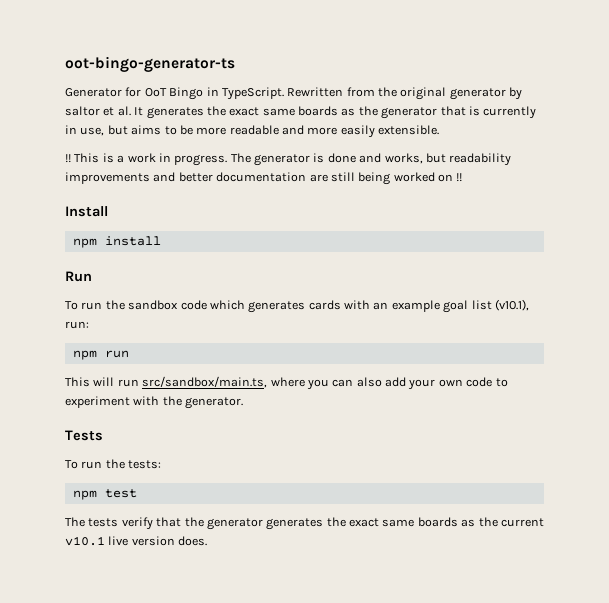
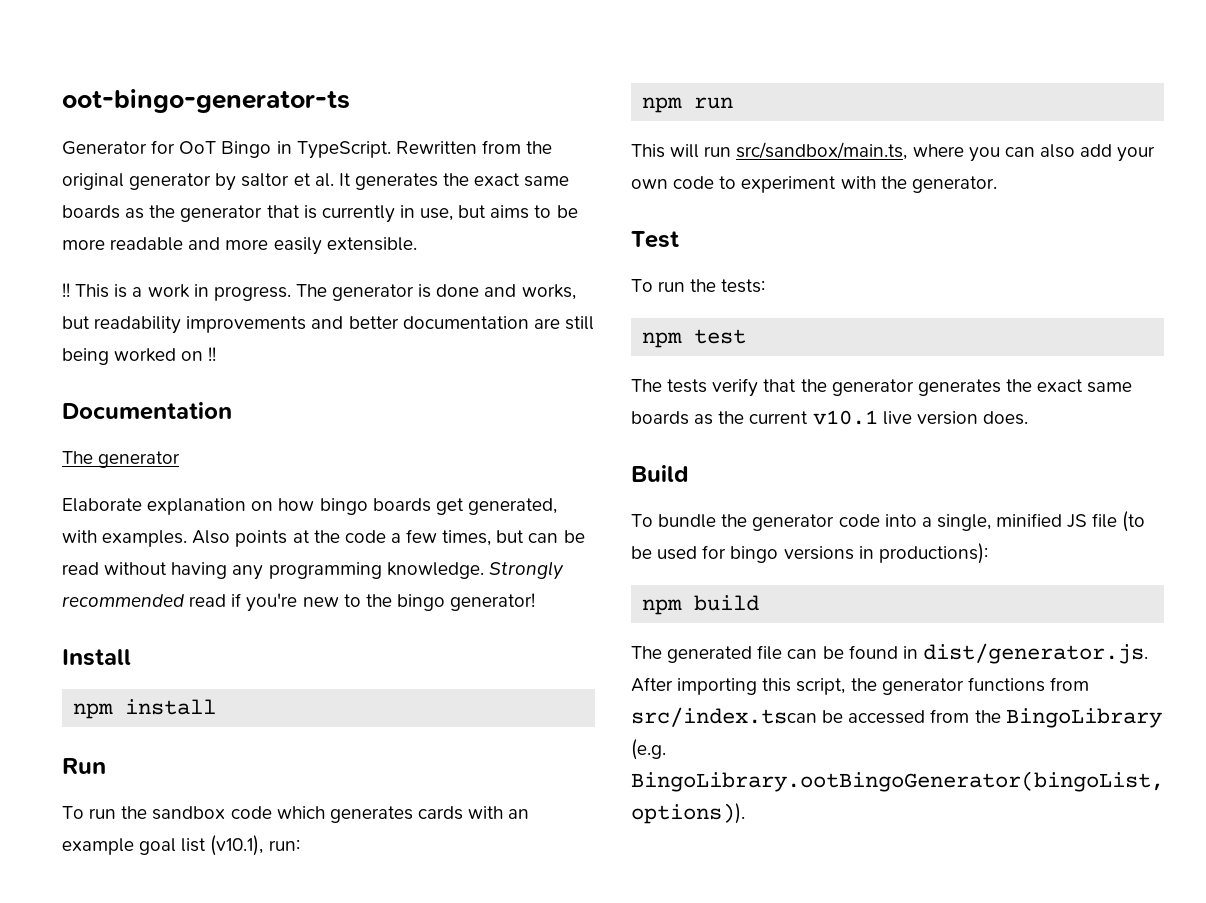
+ Documentation
+ The generator
+ Elaborate explanation on how bingo boards get generated, with examples. Also points at the code a few times, but can be read without having any programming knowledge. Strongly recommended read if you're new to the bingo generator!
- Tests
+ Test
+ Build
+ To bundle the generator code into a single, minified JS file (to be used for bingo versions in productions):
+ npm build
+ The generated file can be found in dist/generator.js. After importing this script, the generator functions from src/index.tscan be accessed from the BingoLibrary (e.g. BingoLibrary.ootBingoGenerator(bingoList, options)).

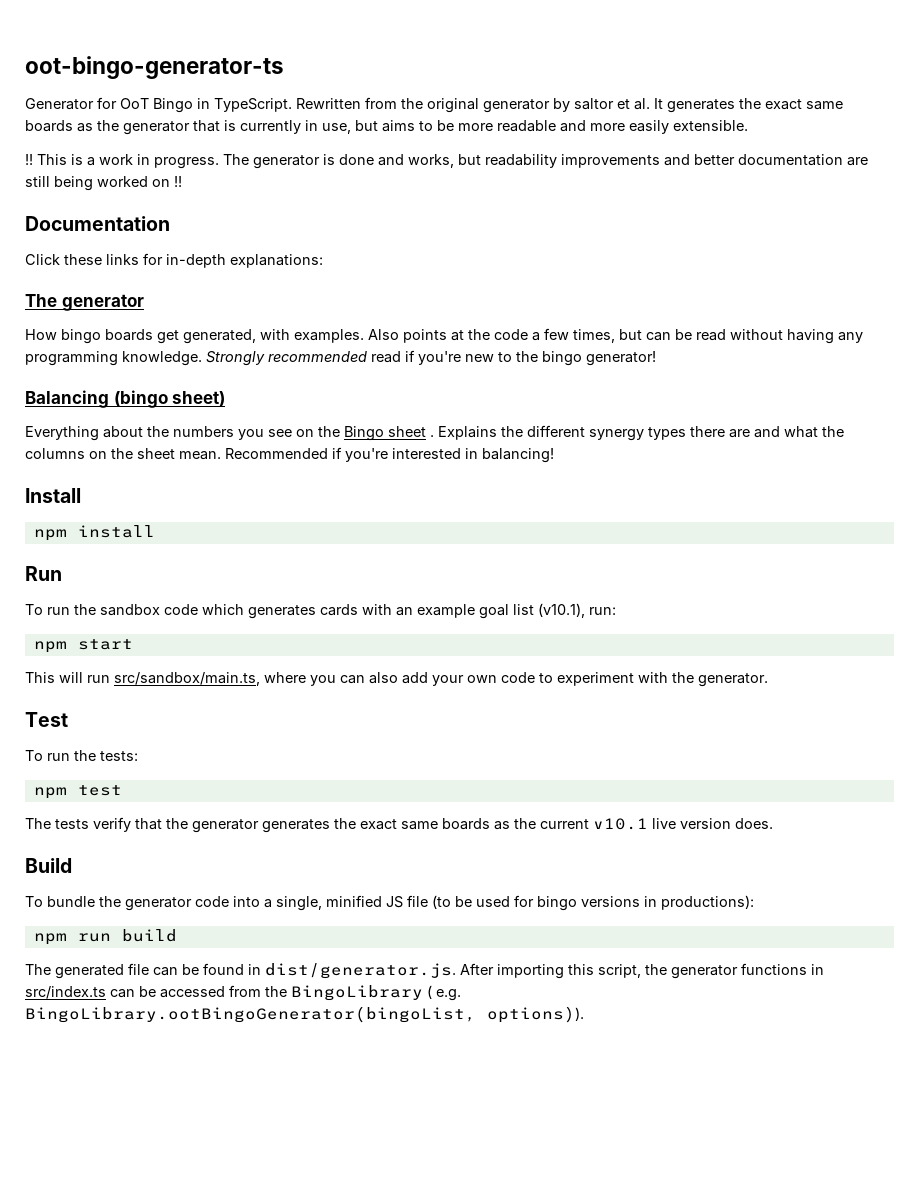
  Documentation
+ Click these links for in-depth explanations:
  The generator
- Elaborate explanation on how bingo boards get generated, with examples.
+ How bingo boards get generated, with examples.
+ Balancing (bingo sheet)
+ Everything about the numbers you see on the Bingo sheet . Explains the different synergy types there are and what the columns on the sheet mean. Recommended if you're interested in balancing!
- npm run
+ npm start
- npm build
+ npm run build
- The generated file can be found in dist/generator.js. After importing this script, the generator functions from src/index.tscan be accessed from the BingoLibrary (e.g. BingoLibrary.ootBingoGenerator(bingoList, options)).
+ The generated file can be found in dist/generator.js. After importing this script, the generator functions in src/index.ts can be accessed from the BingoLibrary ( e.g. BingoLibrary.ootBingoGenerator(bingoList, options)).

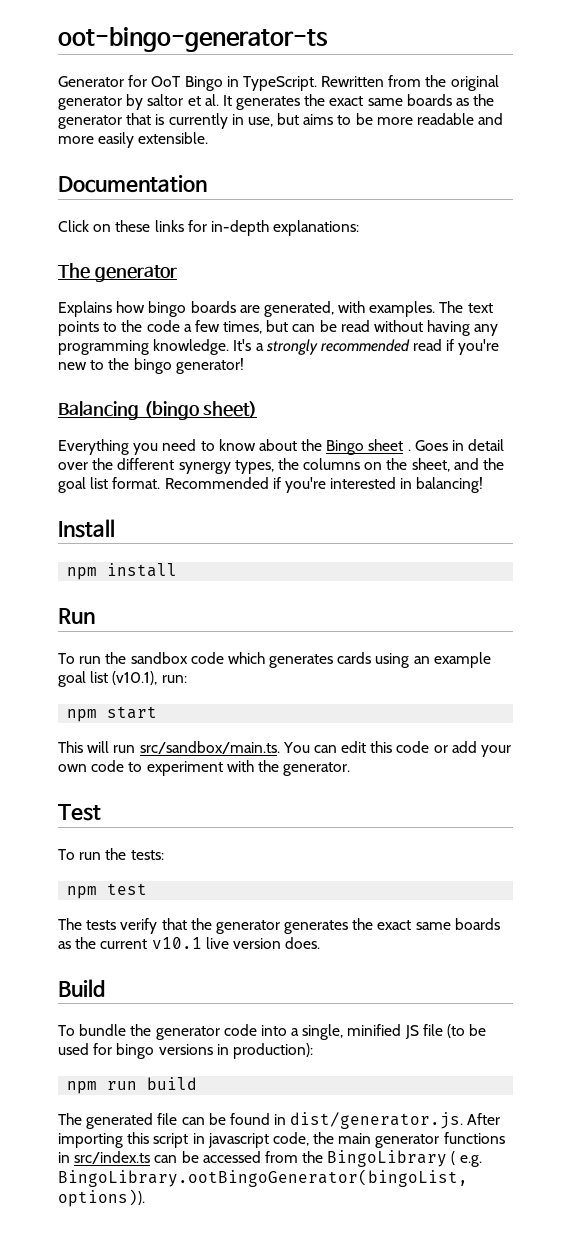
- !! This is a work in progress. The generator is done and works, but readability improvements and better documentation are still being worked on !!
- Click these links for in-depth explanations:
+ Click on these links for in-depth explanations:
- How bingo boards get generated, with examples.
+ Explains how bingo boards are generated, with examples.
- Also points at the code a few times, but can be read without having any programming knowledge.
+ The text points to the code a few times, but can be read without having any programming knowledge.
- Strongly recommended read if you're new to the bingo generator!
+ It's a strongly recommended read if you're new to the bingo generator!
- Everything about the numbers you see on the Bingo sheet . Explains the different synergy types there are and what the columns on the sheet mean.
+ Everything you need to know about the Bingo sheet . Goes in detail over the different synergy types, the columns on the sheet, and the goal list format.
- To run the sandbox code which generates cards with an example goal list (v10.1), run:
+ To run the sandbox code which generates cards using an example goal list (v10.1), run:
- This will run src/sandbox/main.ts, where you can also add your own code to experiment with the generator.
+ This will run src/sandbox/main.ts. You can edit this code or add your own code to experiment with the generator.
- To bundle the generator code into a single, minified JS file (to be used for bingo versions in productions):
+ To bundle the generator code into a single, minified JS file (to be used for bingo versions in production):
- The generated file can be found in dist/generator.js. After importing this script, the generator functions in src/index.ts can be accessed from the BingoLibrary ( e.g. BingoLibrary.ootBingoGenerator(bingoList, options)).
+ The generated file can be found in dist/generator.js. After importing this script in javascript code, the main generator functions in src/index.ts can be accessed from the BingoLibrary ( e.g. BingoLibrary.ootBingoGenerator(bingoList, options)).

